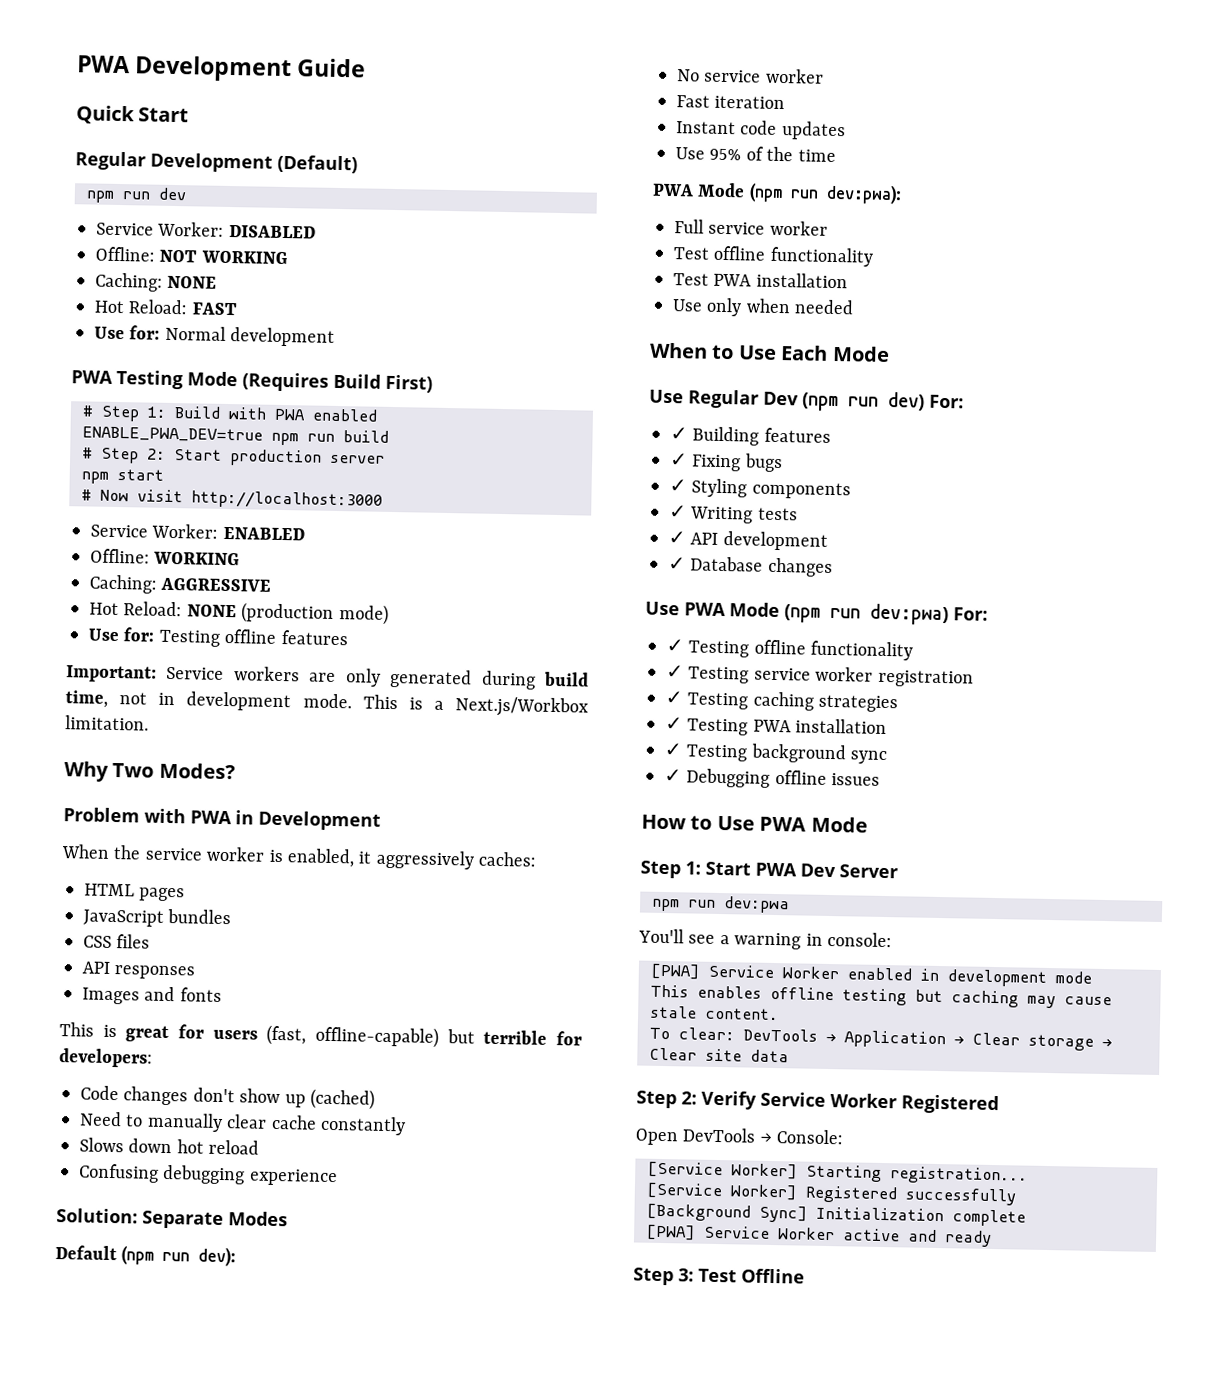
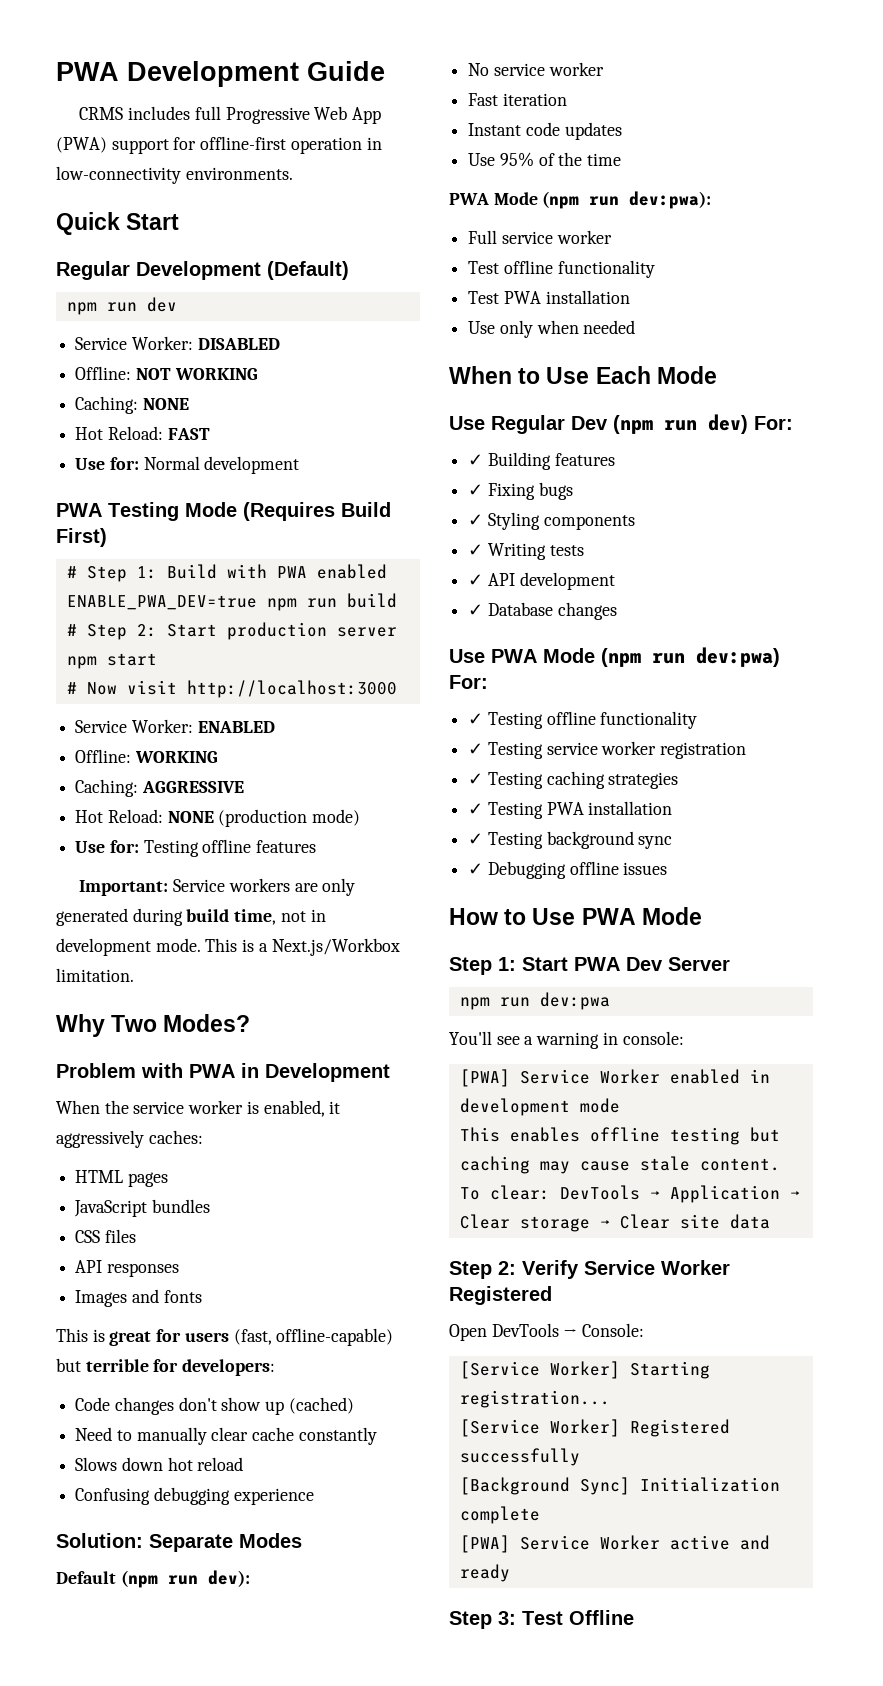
+ CRMS includes full Progressive Web App (PWA) support for offline-first operation in low-connectivity environments.

